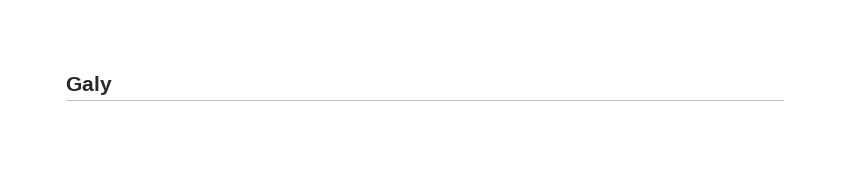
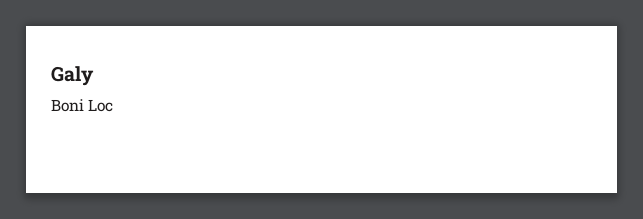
+ Boni Loc

